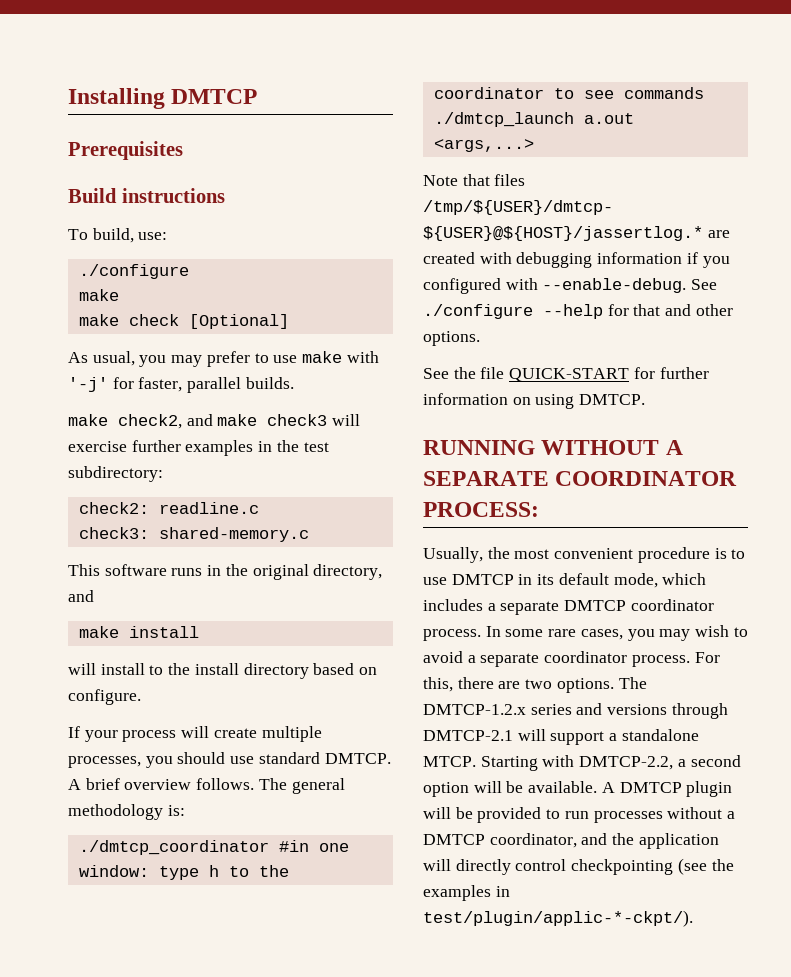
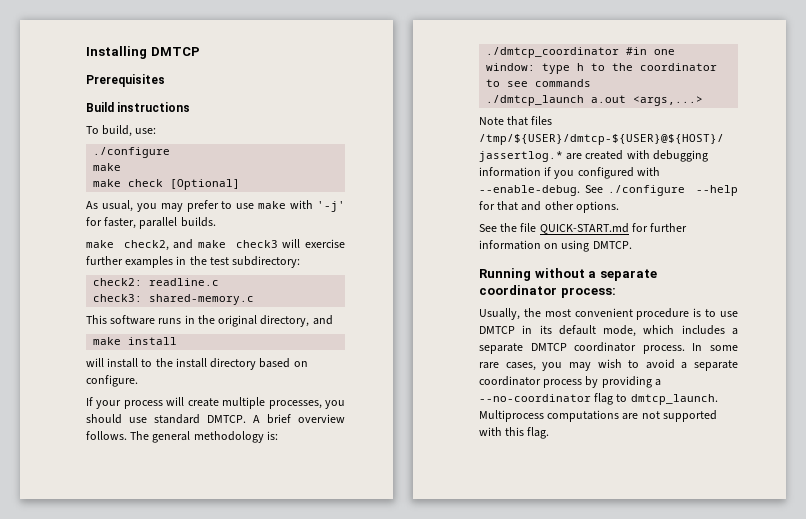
- See the file QUICK-START for further information on using DMTCP.
+ See the file QUICK-START.md for further information on using DMTCP.
- RUNNING WITHOUT A SEPARATE COORDINATOR PROCESS:
+ Running without a separate coordinator process:
- In some rare cases, you may wish to avoid a separate coordinator process. For this, there are two options. The DMTCP-1.2.x series and versions through DMTCP-2.1 will support a standalone MTCP. Starting with DMTCP-2.2, a second option will be available. A DMTCP plugin will be provided to run processes without a DMTCP coordinator, and the application will directly control checkpointing (see the examples in test/plugin/applic-*-ckpt/).
+ In some rare cases, you may wish to avoid a separate coordinator process by providing a --no-coordinator flag to dmtcp_launch. Multiprocess computations are not supported with this flag.

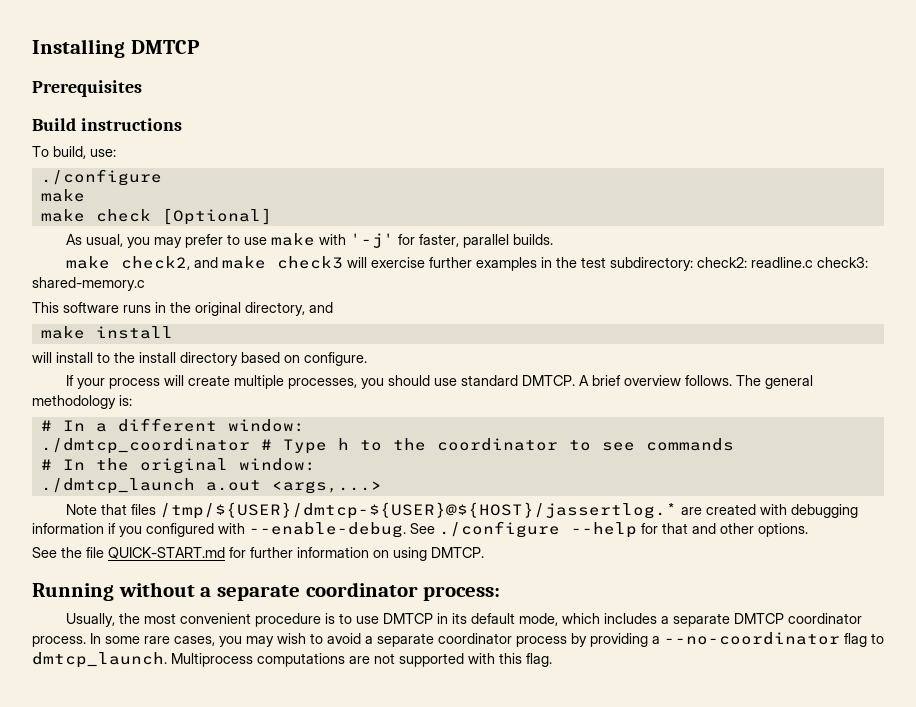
- make check2, and make check3 will exercise further examples in the test subdirectory:
- check2: readline.c
- check3: shared-memory.c
+ make check2, and make check3 will exercise further examples in the test subdirectory: check2: readline.c check3: shared-memory.c
- ./dmtcp_coordinator #in one window: type h to the coordinator to see commands
+ # In a different window:
+ ./dmtcp_coordinator # Type h to the coordinator to see commands
+ # In the original window:

